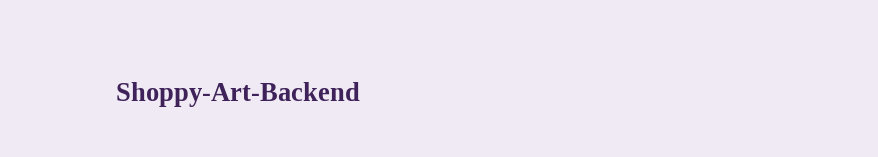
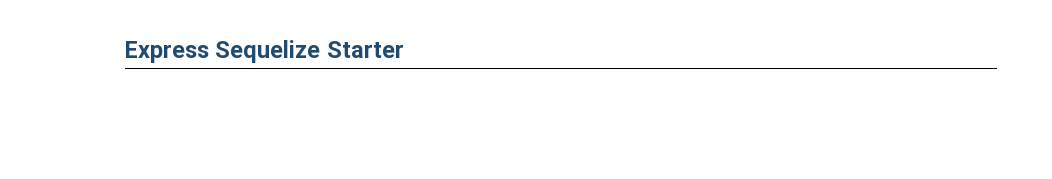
- Shoppy-Art-Backend
+ Express Sequelize Starter

